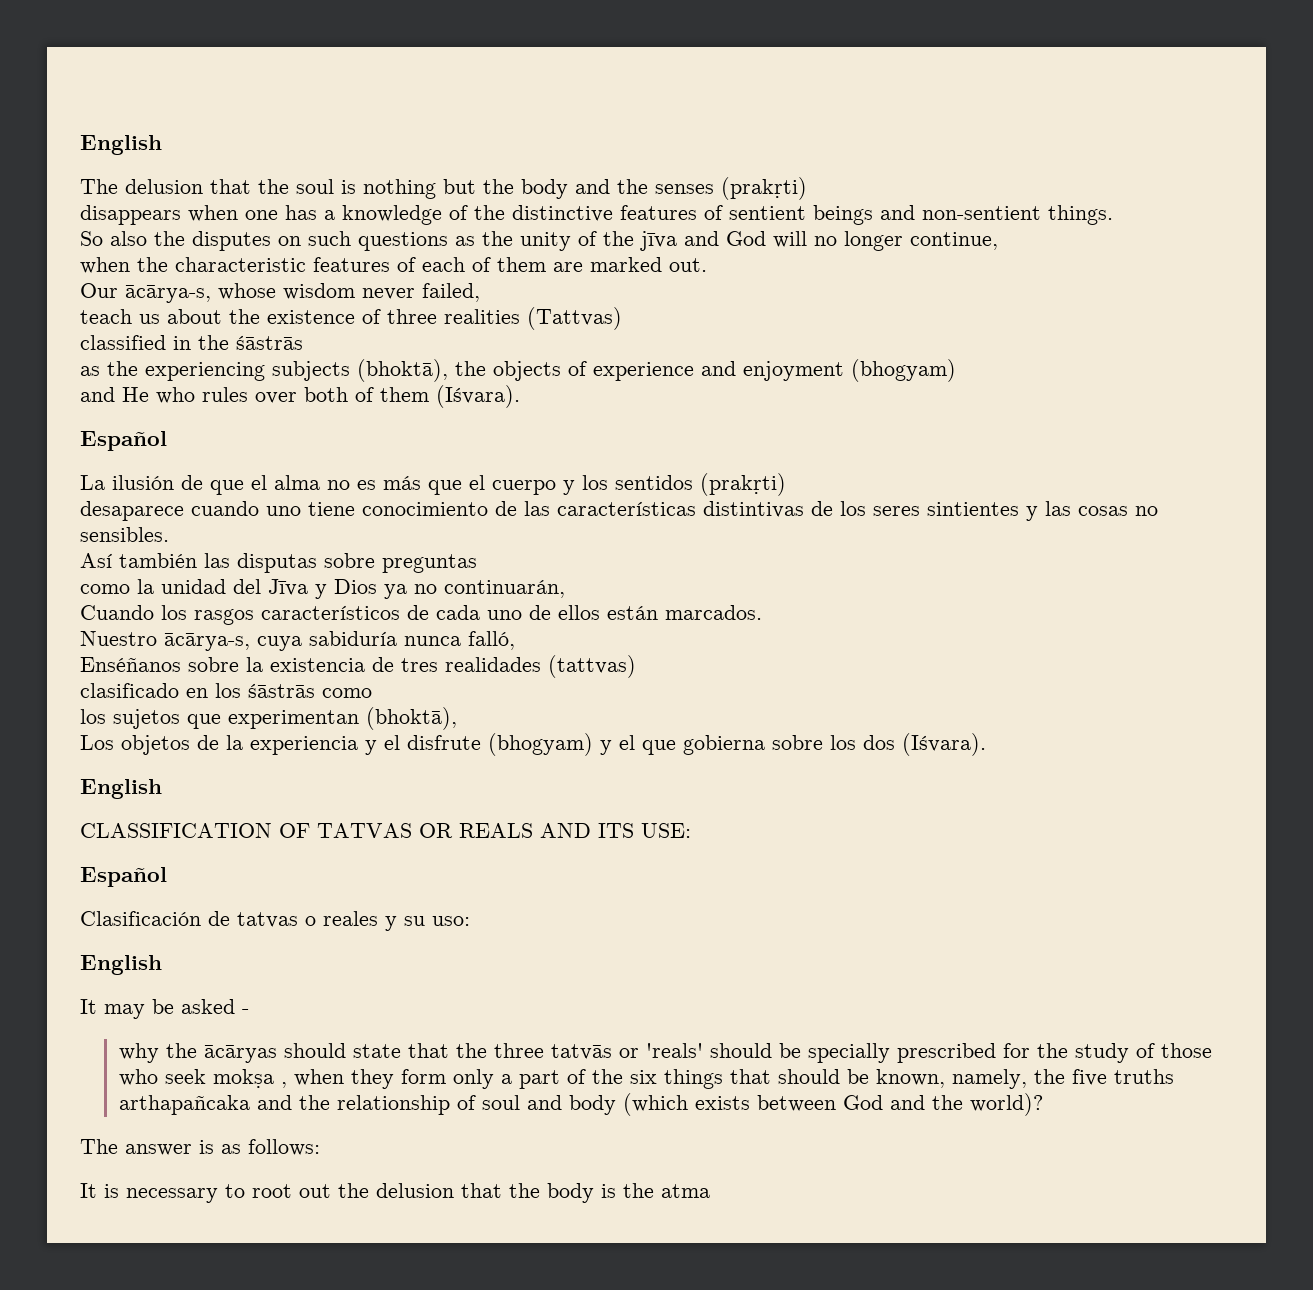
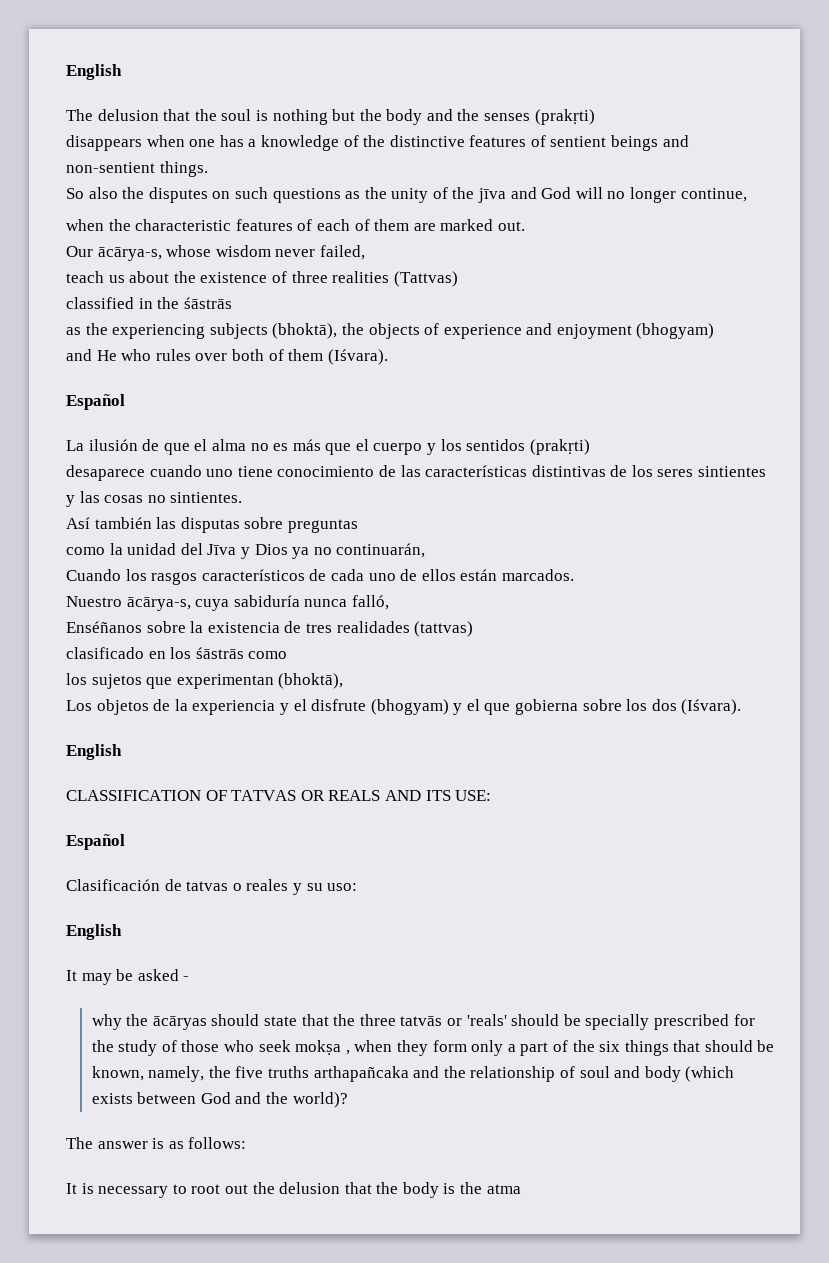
- desaparece cuando uno tiene conocimiento de las características distintivas de los seres sintientes y las cosas no sensibles.
+ desaparece cuando uno tiene conocimiento de las características distintivas de los seres sintientes y las cosas no sintientes.

